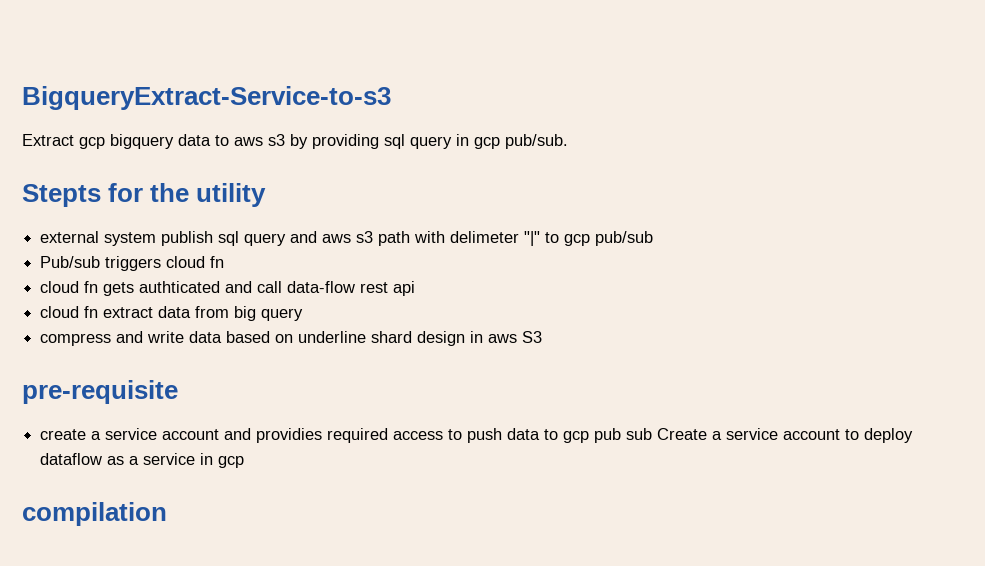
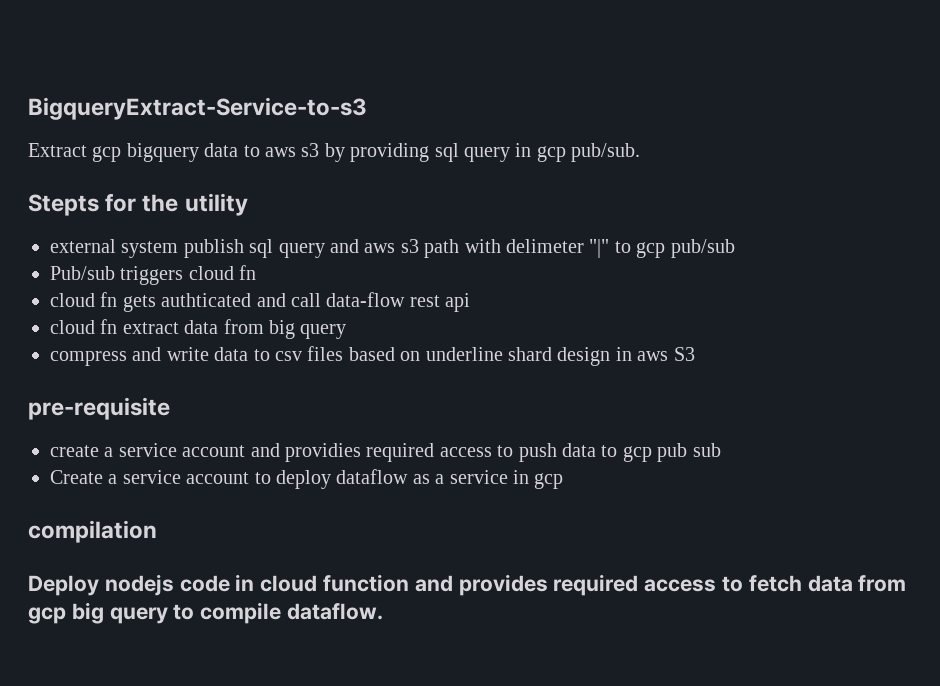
- compress and write data based on underline shard design in aws S3
+ compress and write data to csv files based on underline shard design in aws S3
- create a service account and providies required access to push data to gcp pub sub Create a service account to deploy dataflow as a service in gcp
+ create a service account and providies required access to push data to gcp pub sub
+ Create a service account to deploy dataflow as a service in gcp
+ Deploy nodejs code in cloud function and provides required access to fetch data from gcp big query to compile dataflow.

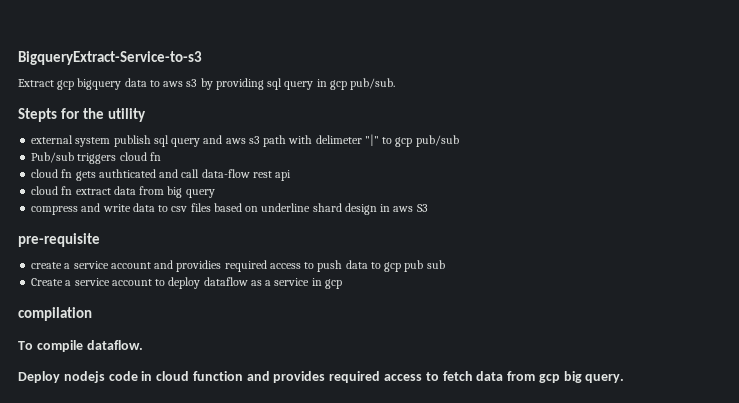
+ To compile dataflow.
- Deploy nodejs code in cloud function and provides required access to fetch data from gcp big query to compile dataflow.
+ Deploy nodejs code in cloud function and provides required access to fetch data from gcp big query.

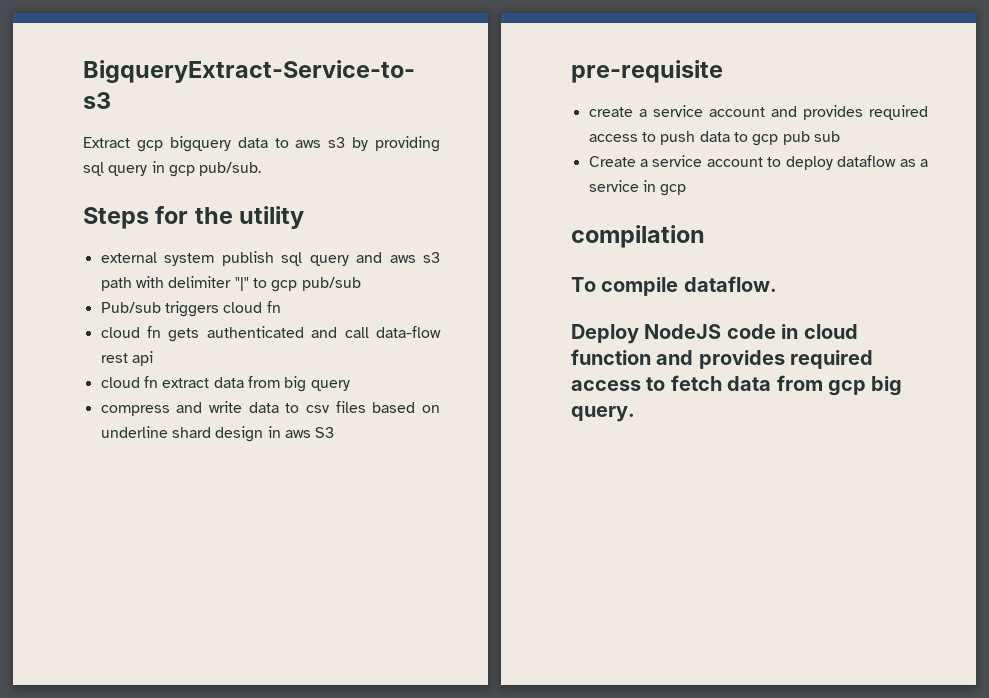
- Stepts for the utility
+ Steps for the utility
- external system publish sql query and aws s3 path with delimeter "|" to gcp pub/sub
+ external system publish sql query and aws s3 path with delimiter "|" to gcp pub/sub
- cloud fn gets authticated and call data-flow rest api
+ cloud fn gets authenticated and call data-flow rest api
- create a service account and providies required access to push data to gcp pub sub
+ create a service account and provides required access to push data to gcp pub sub
- Deploy nodejs code in cloud function and provides required access to fetch data from gcp big query.
+ Deploy NodeJS code in cloud function and provides required access to fetch data from gcp big query.

